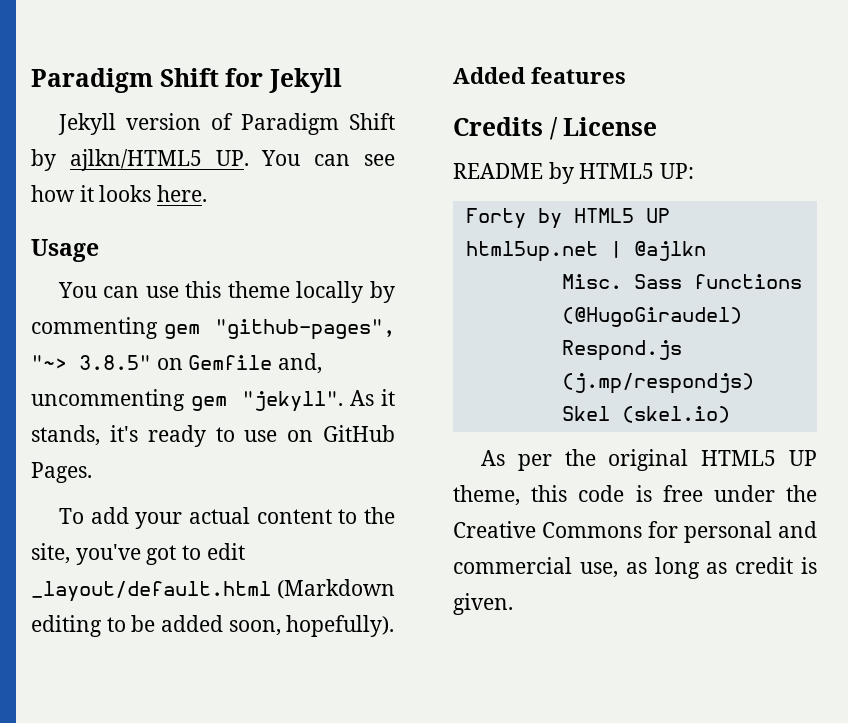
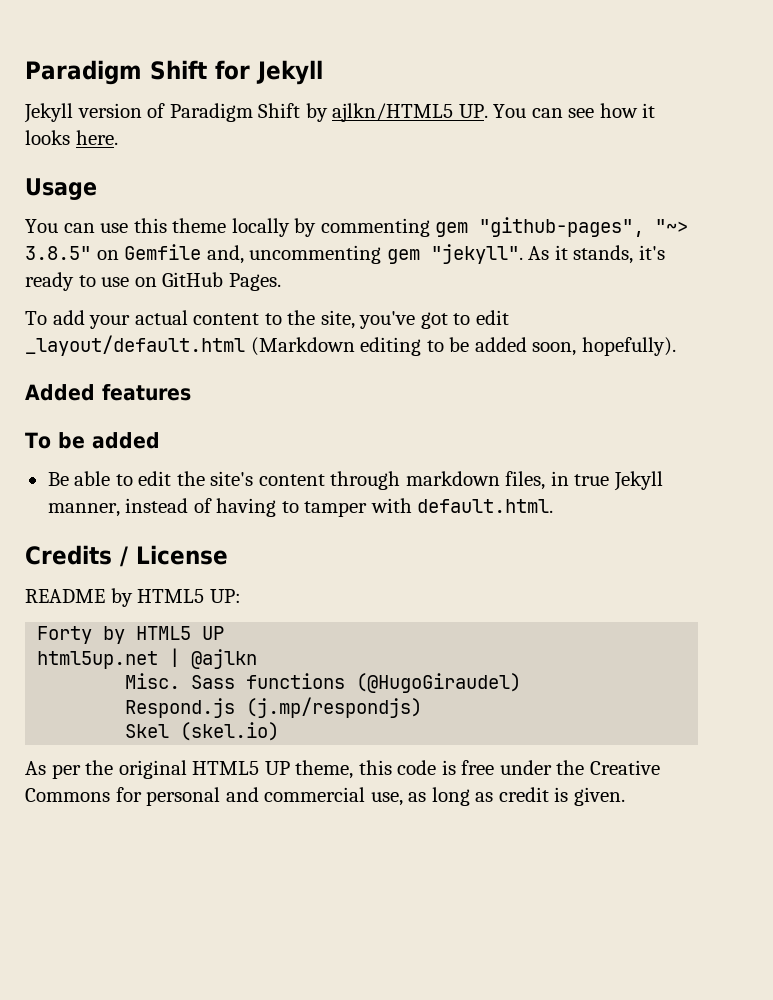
+ To be added
+ Be able to edit the site's content through markdown files, in true Jekyll manner, instead of having to tamper with default.html.

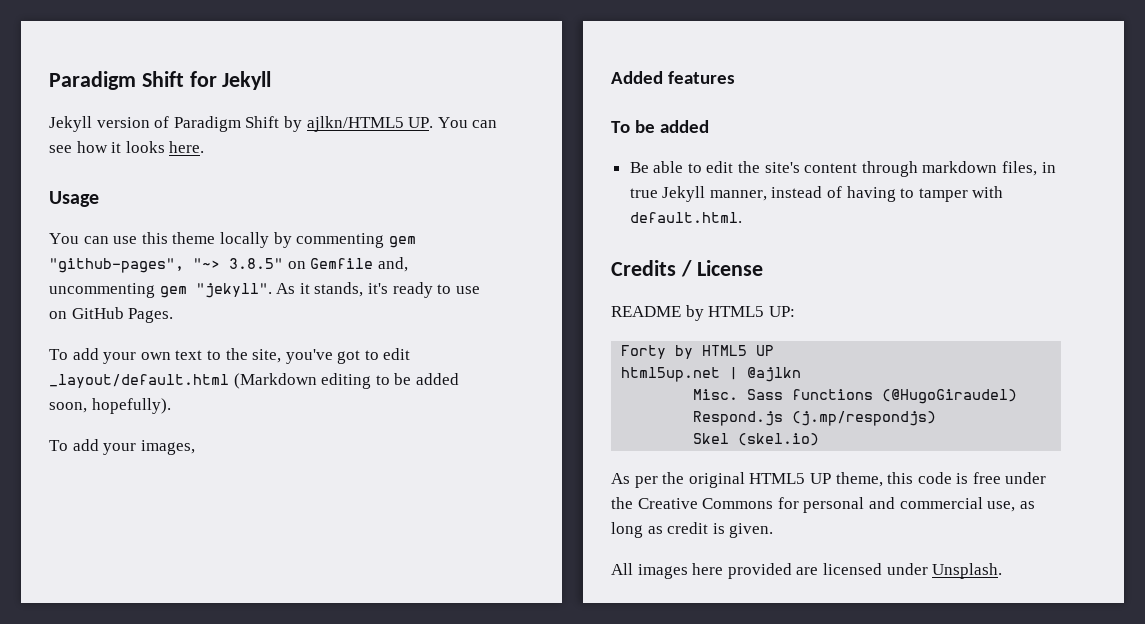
- To add your actual content to the site, you've got to edit _layout/default.html (Markdown editing to be added soon, hopefully).
+ To add your own text to the site, you've got to edit _layout/default.html (Markdown editing to be added soon, hopefully).
+ To add your images,
+ All images here provided are licensed under Unsplash.

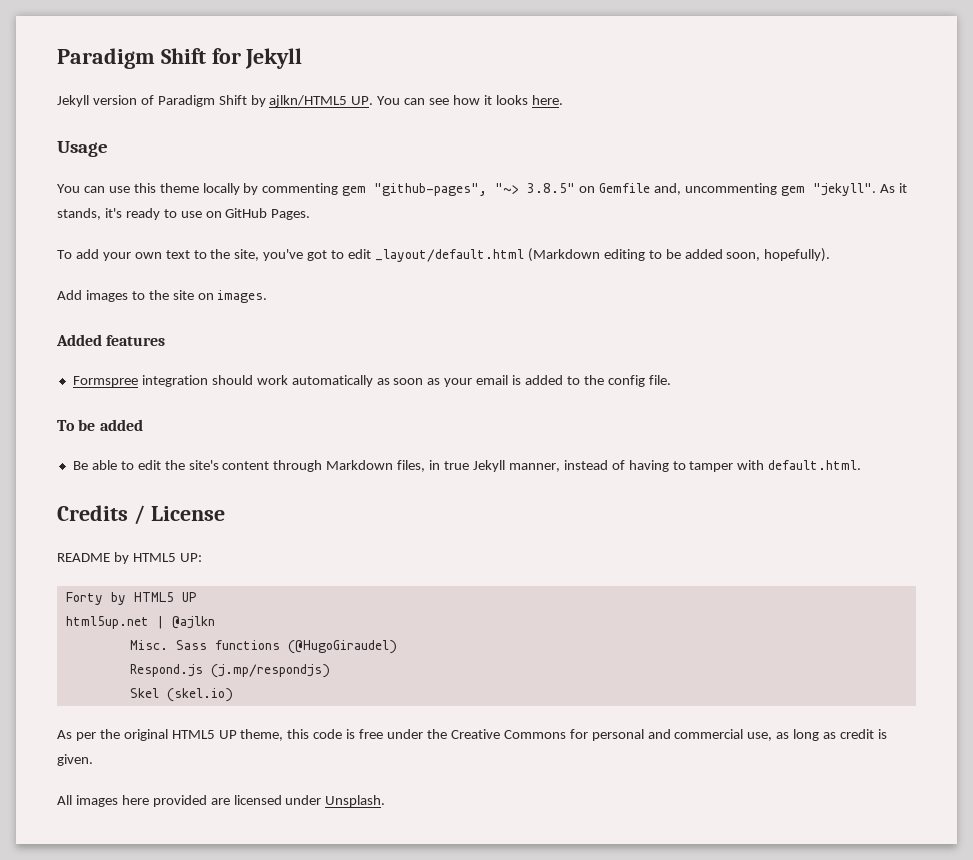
- To add your images,
+ Add images to the site on images.
  Added features
+ Formspree integration should work automatically as soon as your email is added to the config file.
- Be able to edit the site's content through markdown files, in true Jekyll manner, instead of having to tamper with default.html.
+ Be able to edit the site's content through Markdown files, in true Jekyll manner, instead of having to tamper with default.html.

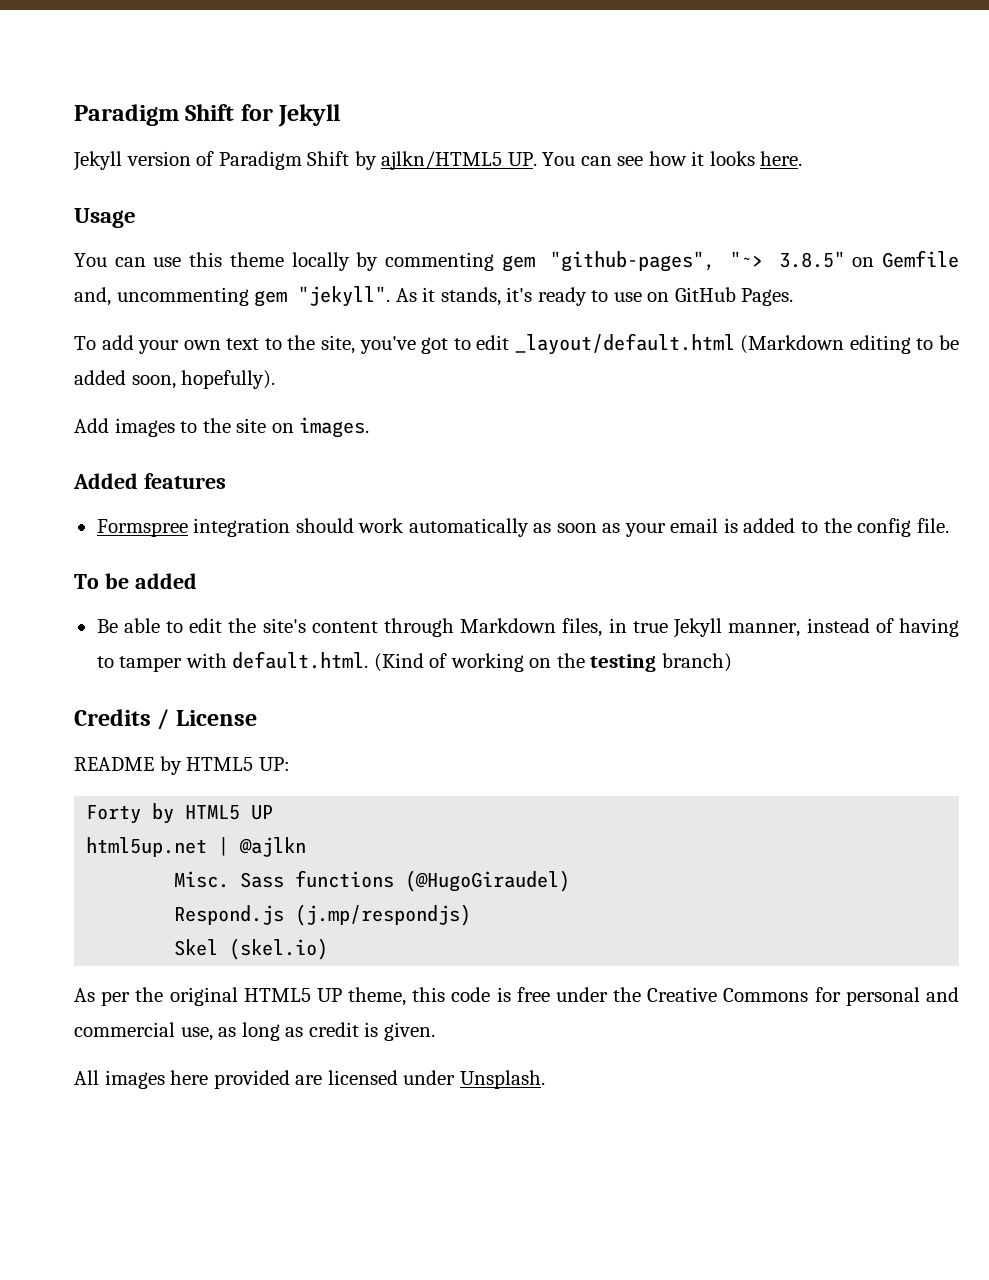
- Be able to edit the site's content through Markdown files, in true Jekyll manner, instead of having to tamper with default.html.
+ Be able to edit the site's content through Markdown files, in true Jekyll manner, instead of having to tamper with default.html. (Kind of working on the testing branch)

